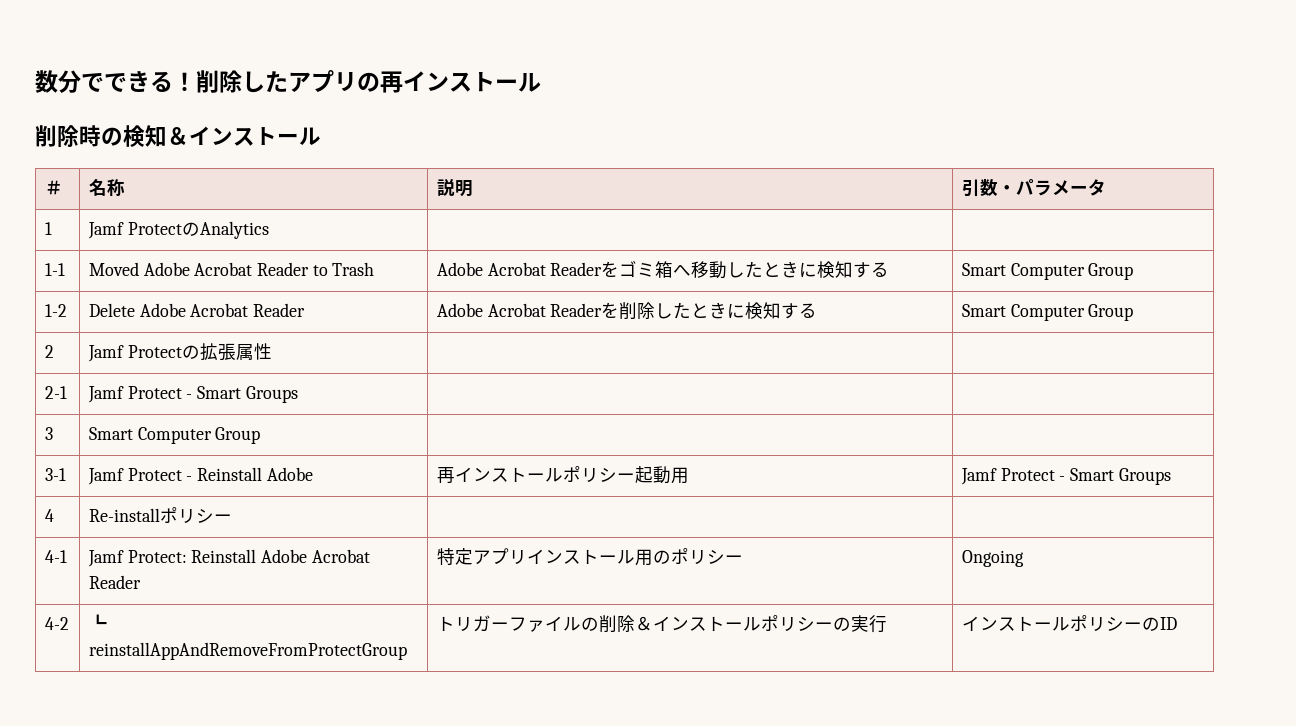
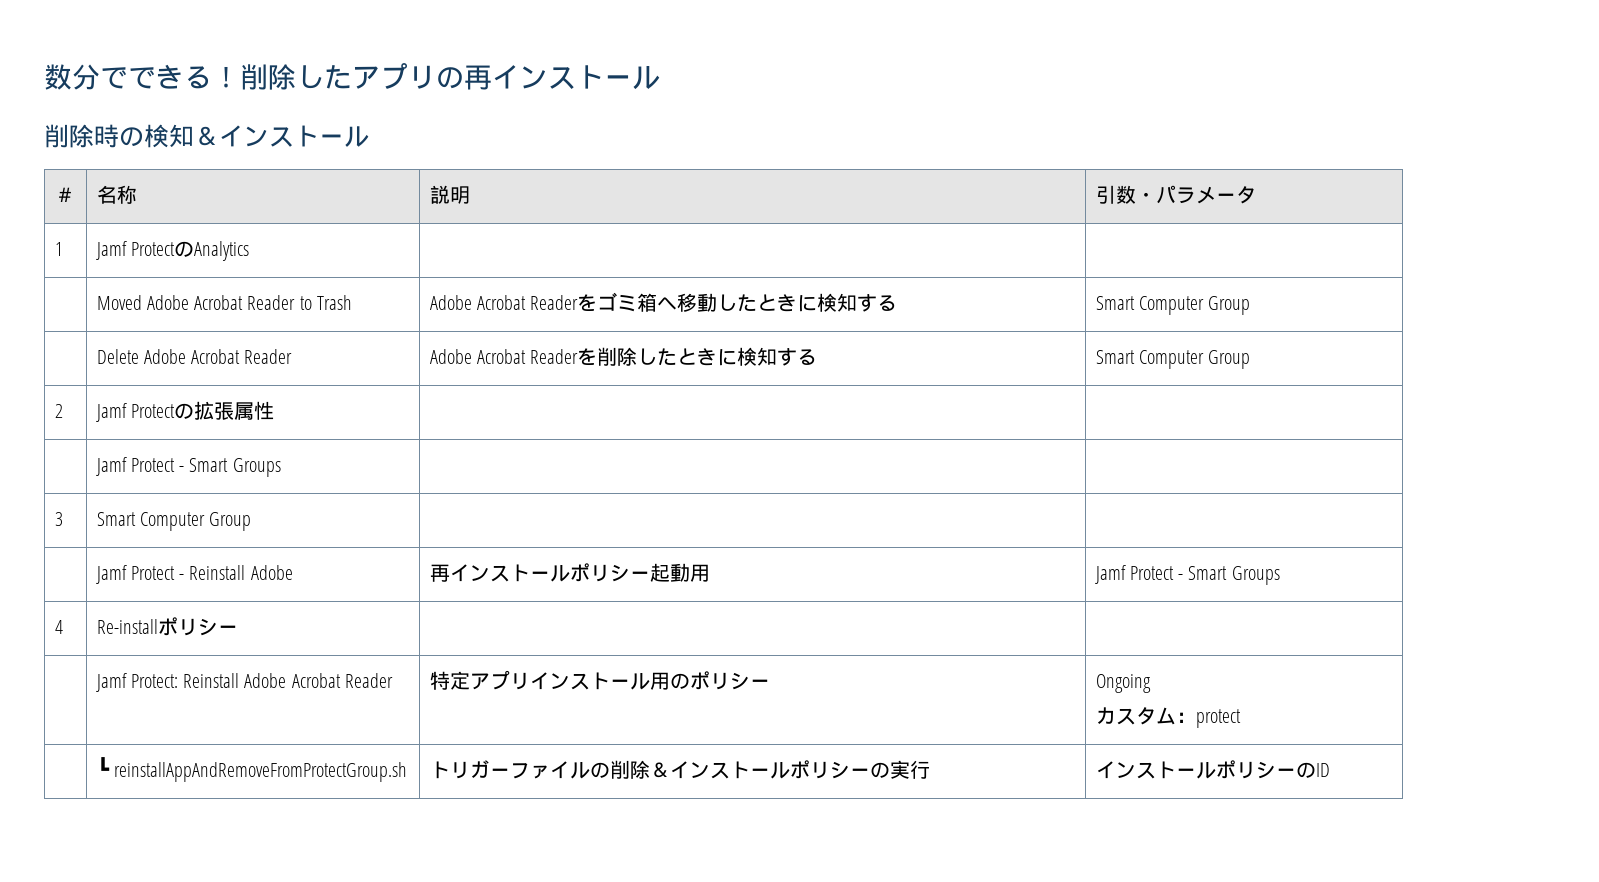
- 1-1 | Moved Adobe Acrobat Reader to Trash | Adobe Acrobat Readerをゴミ箱へ移動したときに検知する | Smart Computer Group
+ | Moved Adobe Acrobat Reader to Trash | Adobe Acrobat Readerをゴミ箱へ移動したときに検知する | Smart Computer Group
- 1-2 | Delete Adobe Acrobat Reader | Adobe Acrobat Readerを削除したときに検知する | Smart Computer Group
+ | Delete Adobe Acrobat Reader | Adobe Acrobat Readerを削除したときに検知する | Smart Computer Group
- 2-1 | Jamf Protect - Smart Groups | |
+ | Jamf Protect - Smart Groups | |
- 3-1 | Jamf Protect - Reinstall Adobe | 再インストールポリシー起動用 | Jamf Protect - Smart Groups
+ | Jamf Protect - Reinstall Adobe | 再インストールポリシー起動用 | Jamf Protect - Smart Groups
- 4-1 | Jamf Protect: Reinstall Adobe Acrobat Reader | 特定アプリインストール用のポリシー | Ongoing
- 4-2 | ┗ reinstallAppAndRemoveFromProtectGroup | トリガーファイルの削除＆インストールポリシーの実行 | インストールポリシーのID
+ | Jamf Protect: Reinstall Adobe Acrobat Reader | 特定アプリインストール用のポリシー | Ongoing
+ カスタム：protect
+ | ┗ reinstallAppAndRemoveFromProtectGroup.sh | トリガーファイルの削除＆インストールポリシーの実行 | インストールポリシーのID

